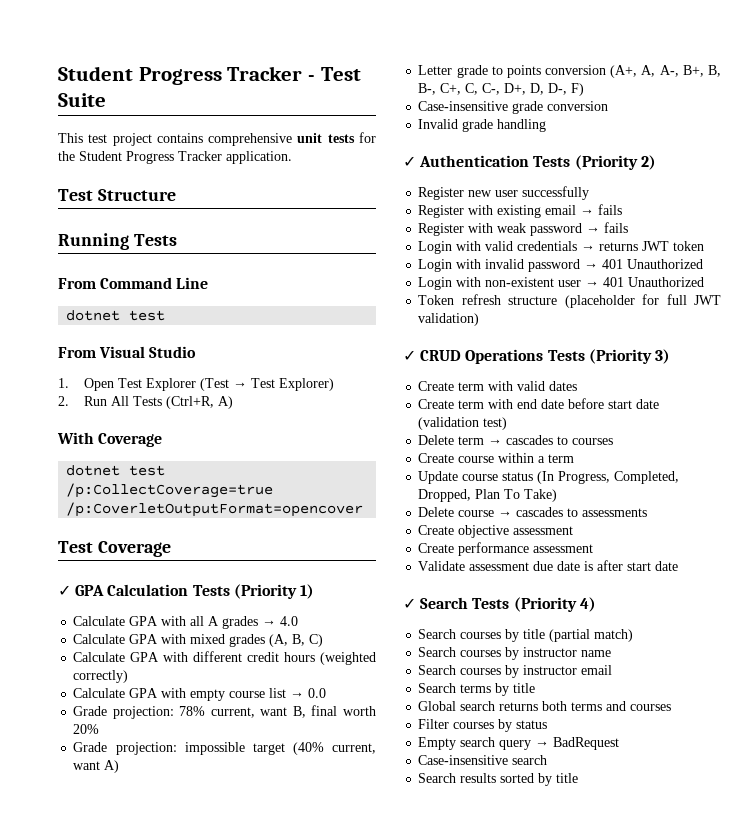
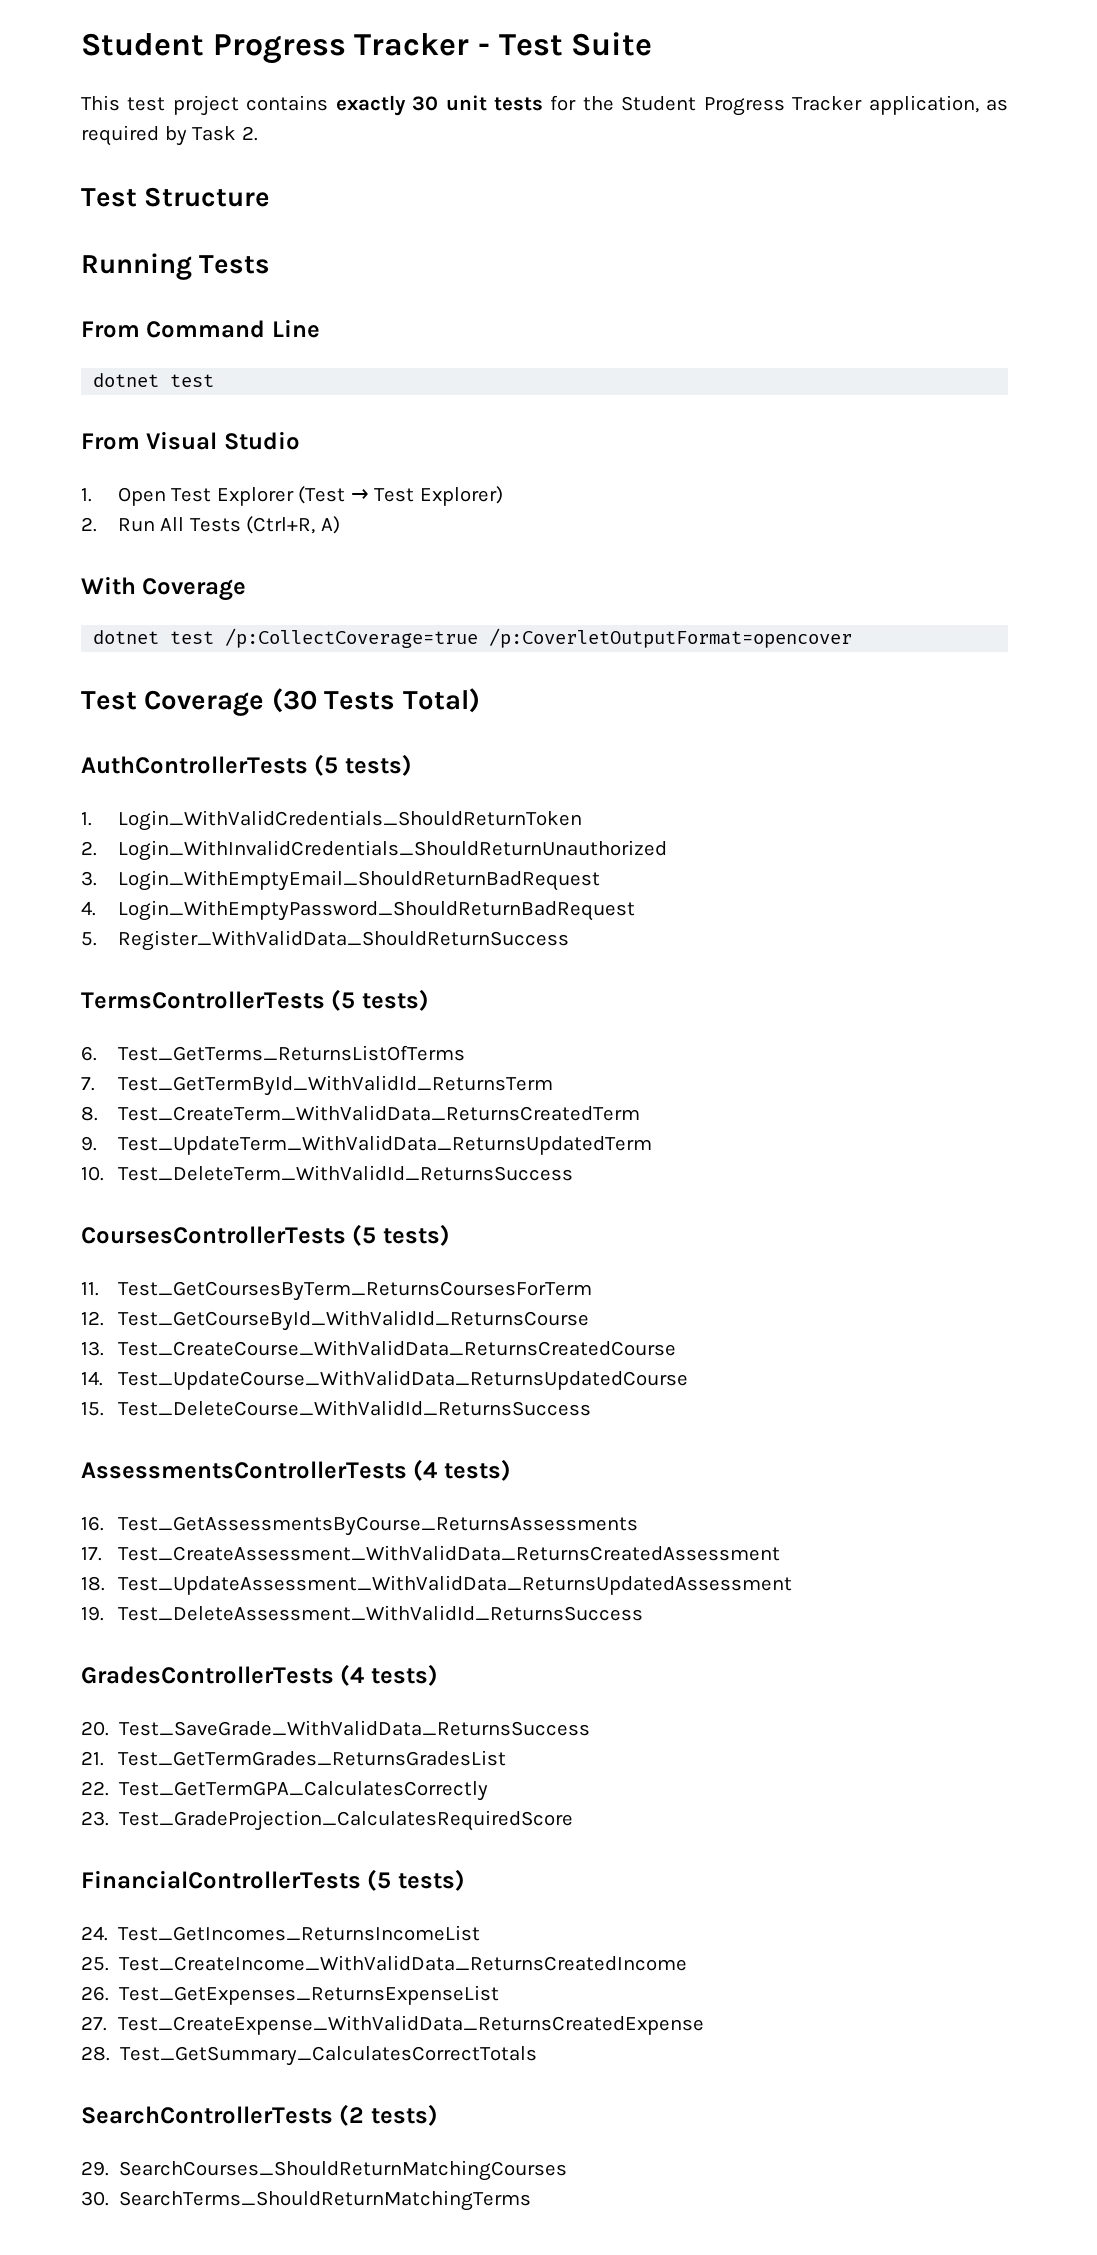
- This test project contains comprehensive unit tests for the Student Progress Tracker application.
+ This test project contains exactly 30 unit tests for the Student Progress Tracker application, as required by Task 2.
- Test Coverage
- ✓ GPA Calculation Tests (Priority 1)
- Calculate GPA with all A grades → 4.0
- Calculate GPA with mixed grades (A, B, C)
- Calculate GPA with different credit hours (weighted correctly)
- Calculate GPA with empty course list → 0.0
- Grade projection: 78% current, want B, final worth 20%
- Grade projection: impossible target (40% current, want A)
- Letter grade to points conversion (A+, A, A-, B+, B, B-, C+, C, C-, D+, D, D-, F)
- Case-insensitive grade conversion
- Invalid grade handling
- ✓ Authentication Tests (Priority 2)
- Register new user successfully
- Register with existing email → fails
- Register with weak password → fails
- Login with valid credentials → returns JWT token
- Login with invalid password → 401 Unauthorized
- Login with non-existent user → 401 Unauthorized
- Token refresh structure (placeholder for full JWT validation)
- ✓ CRUD Operations Tests (Priority 3)
- Create term with valid dates
- Create term with end date before start date (validation test)
- Delete term → cascades to courses
- Create course within a term
- Update course status (In Progress, Completed, Dropped, Plan To Take)
- Delete course → cascades to assessments
- Create objective assessment
- Create performance assessment
- Validate assessment due date is after start date
- ✓ Search Tests (Priority 4)
- Search courses by title (partial match)
- Search courses by instructor name
- Search courses by instructor email
- Search terms by title
- Global search returns both terms and courses
- Filter courses by status
- Empty search query → BadRequest
- Case-insensitive search
- Search results sorted by title
+ Test Coverage (30 Tests Total)
+ AuthControllerTests (5 tests)
+ 1. Login_WithValidCredentials_ShouldReturnToken
+ 2. Login_WithInvalidCredentials_ShouldReturnUnauthorized
+ 3. Login_WithEmptyEmail_ShouldReturnBadRequest
+ 4. Login_WithEmptyPassword_ShouldReturnBadRequest
+ 5. Register_WithValidData_ShouldReturnSuccess
+ TermsControllerTests (5 tests)
+ 6. Test_GetTerms_ReturnsListOfTerms
+ 7. Test_GetTermById_WithValidId_ReturnsTerm
+ 8. Test_CreateTerm_WithValidData_ReturnsCreatedTerm
+ 9. Test_UpdateTerm_WithValidData_ReturnsUpdatedTerm
+ 10. Test_DeleteTerm_WithValidId_ReturnsSuccess
+ CoursesControllerTests (5 tests)
+ 11. Test_GetCoursesByTerm_ReturnsCoursesForTerm
+ 12. Test_GetCourseById_WithValidId_ReturnsCourse
+ 13. Test_CreateCourse_WithValidData_ReturnsCreatedCourse
+ 14. Test_UpdateCourse_WithValidData_ReturnsUpdatedCourse
+ 15. Test_DeleteCourse_WithValidId_ReturnsSuccess
+ AssessmentsControllerTests (4 tests)
+ 16. Test_GetAssessmentsByCourse_ReturnsAssessments
+ 17. Test_CreateAssessment_WithValidData_ReturnsCreatedAssessment
+ 18. Test_UpdateAssessment_WithValidData_ReturnsUpdatedAssessment
+ 19. Test_DeleteAssessment_WithValidId_ReturnsSuccess
+ GradesControllerTests (4 tests)
+ 20. Test_SaveGrade_WithValidData_ReturnsSuccess
+ 21. Test_GetTermGrades_ReturnsGradesList
+ 22. Test_GetTermGPA_CalculatesCorrectly
+ 23. Test_GradeProjection_CalculatesRequiredScore
+ FinancialControllerTests (5 tests)
+ 24. Test_GetIncomes_ReturnsIncomeList
+ 25. Test_CreateIncome_WithValidData_ReturnsCreatedIncome
+ 26. Test_GetExpenses_ReturnsExpenseList
+ 27. Test_CreateExpense_WithValidData_ReturnsCreatedExpense
+ 28. Test_GetSummary_CalculatesCorrectTotals
+ SearchControllerTests (2 tests)
+ 29. SearchCourses_ShouldReturnMatchingCourses
+ 30. SearchTerms_ShouldReturnMatchingTerms

